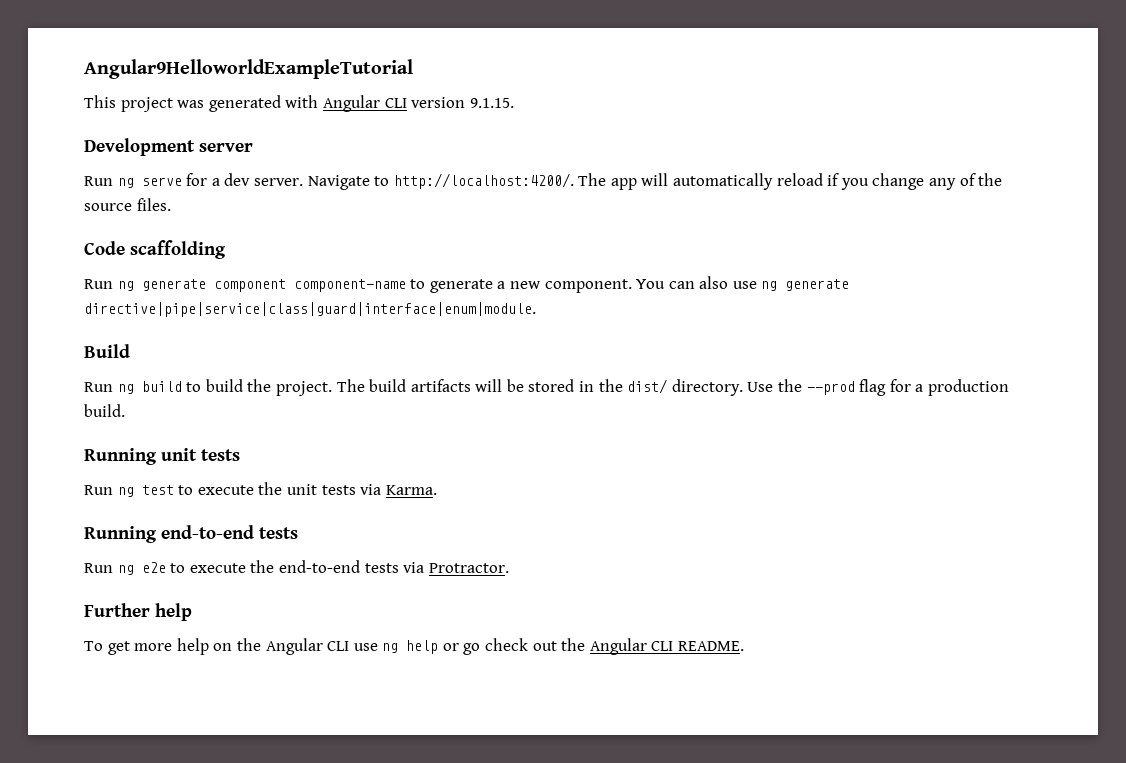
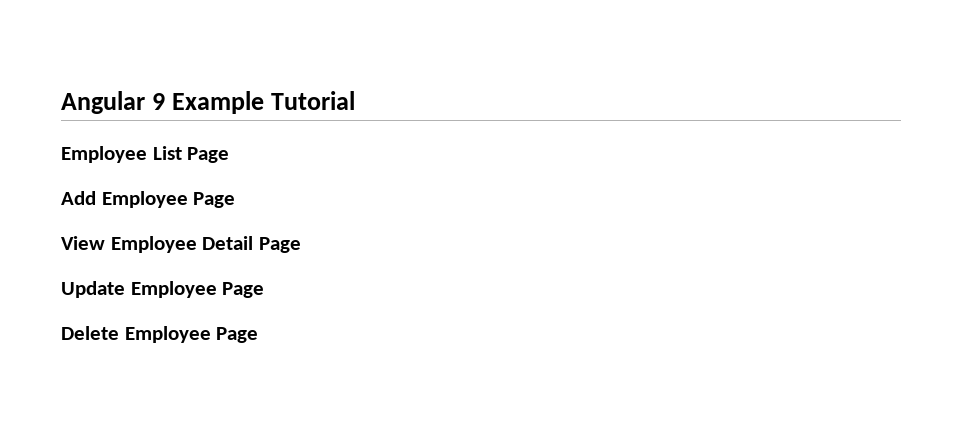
- Angular9HelloworldExampleTutorial
- This project was generated with Angular CLI version 9.1.15.
- Development server
- Run ng serve for a dev server. Navigate to http://localhost:4200/. The app will automatically reload if you change any of the source files.
- Code scaffolding
- Run ng generate component component-name to generate a new component. You can also use ng generate directive|pipe|service|class|guard|interface|enum|module.
- Build
- Run ng build to build the project. The build artifacts will be stored in the dist/ directory. Use the --prod flag for a production build.
- Running unit tests
- Run ng test to execute the unit tests via Karma.
- Running end-to-end tests
- Run ng e2e to execute the end-to-end tests via Protractor.
- Further help
- To get more help on the Angular CLI use ng help or go check out the Angular CLI README.
+ Angular 9 Example Tutorial
+ Employee List Page
+ Add Employee Page
+ View Employee Detail Page
+ Update Employee Page
+ Delete Employee Page

